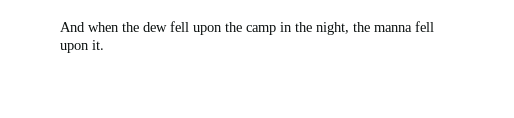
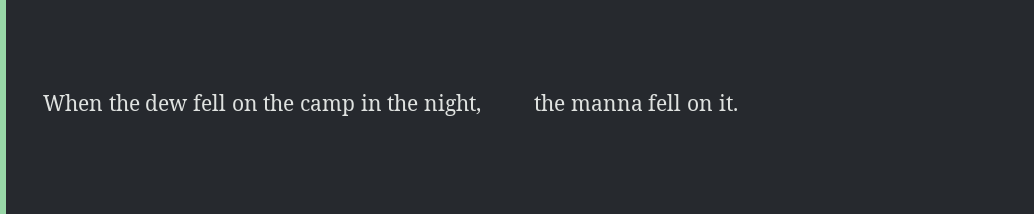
- And when the dew fell upon the camp in the night, the manna fell upon it.
+ When the dew fell on the camp in the night, the manna fell on it.

